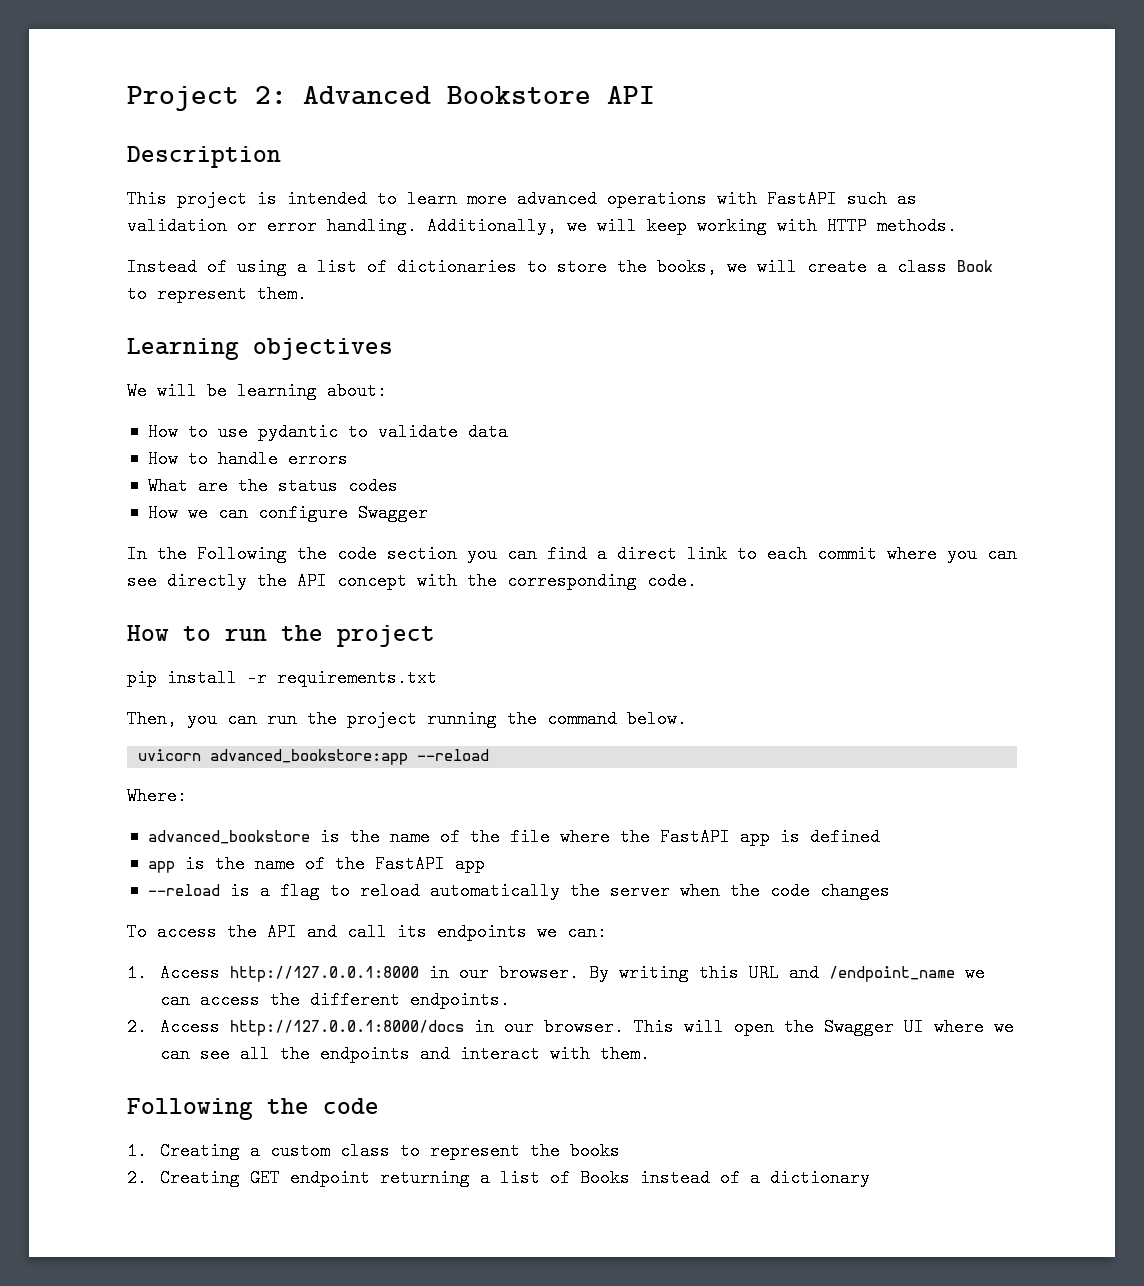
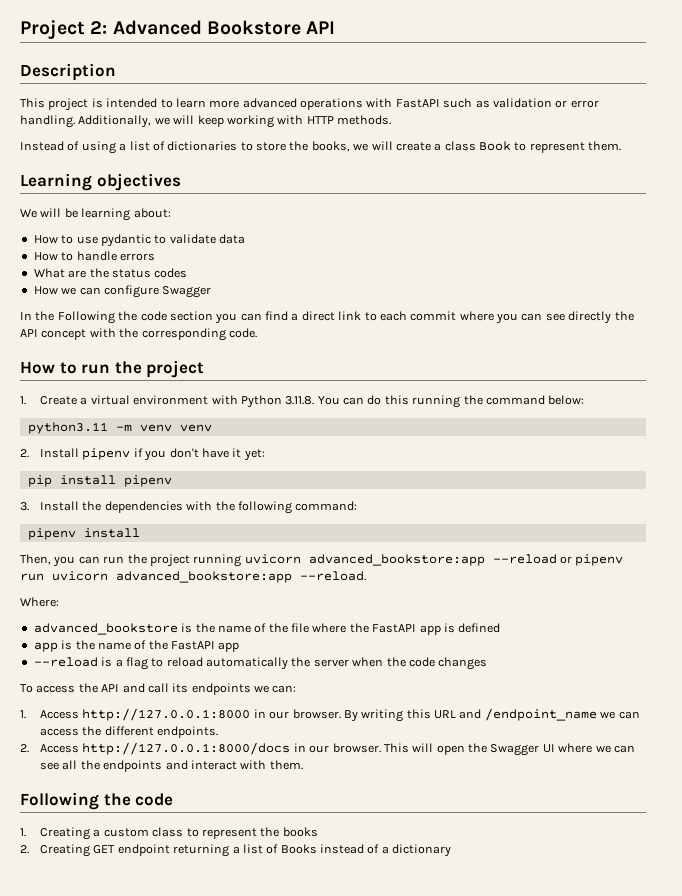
- pip install -r requirements.txt
+ 1. Create a virtual environment with Python 3.11.8. You can do this running the command below:
+ python3.11 -m venv venv
+ 2. Install pipenv if you don't have it yet:
+ pip install pipenv
+ 3. Install the dependencies with the following command:
+ pipenv install
- Then, you can run the project running the command below.
- uvicorn advanced_bookstore:app --reload
+ Then, you can run the project running uvicorn advanced_bookstore:app --reload or pipenv run uvicorn advanced_bookstore:app --reload.

